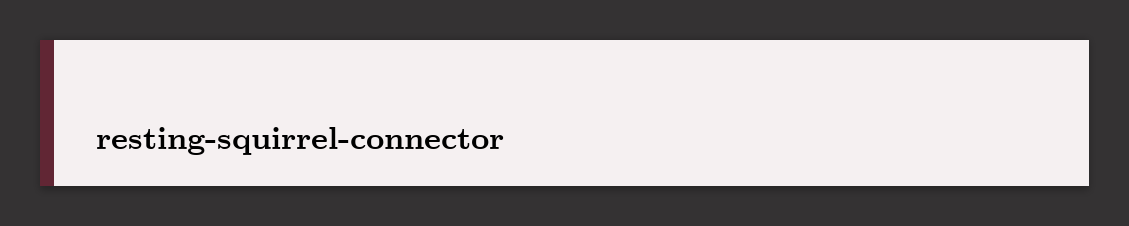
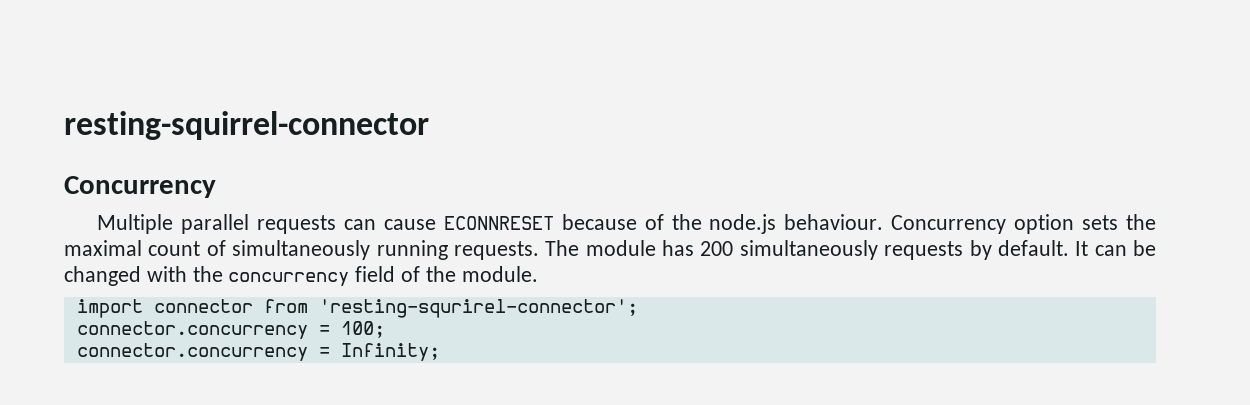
  resting-squirrel-connector
+ Concurrency
+ Multiple parallel requests can cause ECONNRESET because of the node.js behaviour. Concurrency option sets the maximal count of simultaneously running requests. The module has 200 simultaneously requests by default. It can be changed with the concurrency field of the module.
+ import connector from 'resting-squrirel-connector';
+ connector.concurrency = 100;
+ connector.concurrency = Infinity;

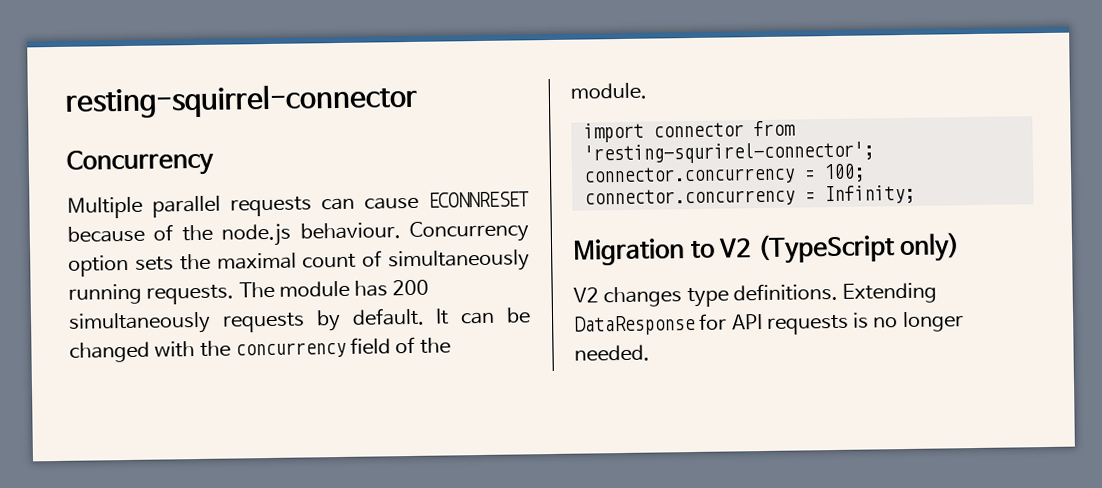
+ Migration to V2 (TypeScript only)
+ V2 changes type definitions. Extending DataResponse for API requests is no longer needed.

